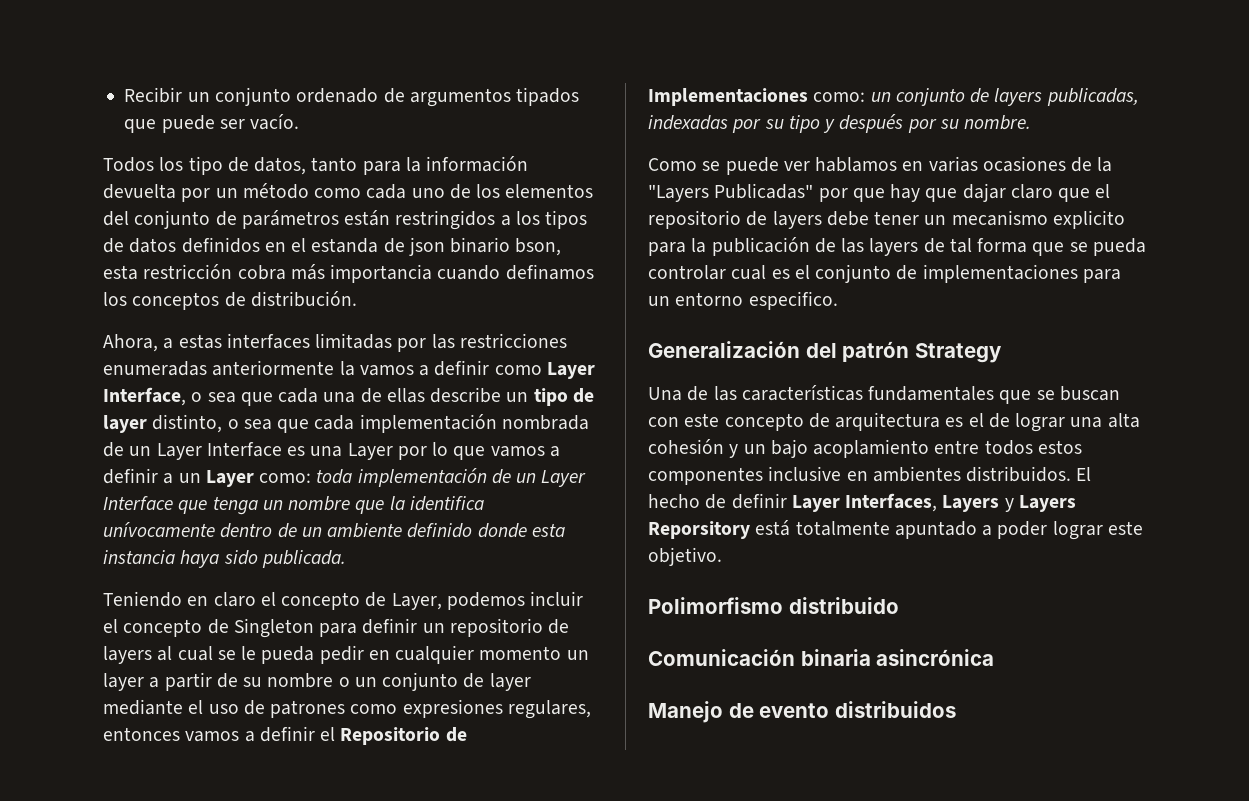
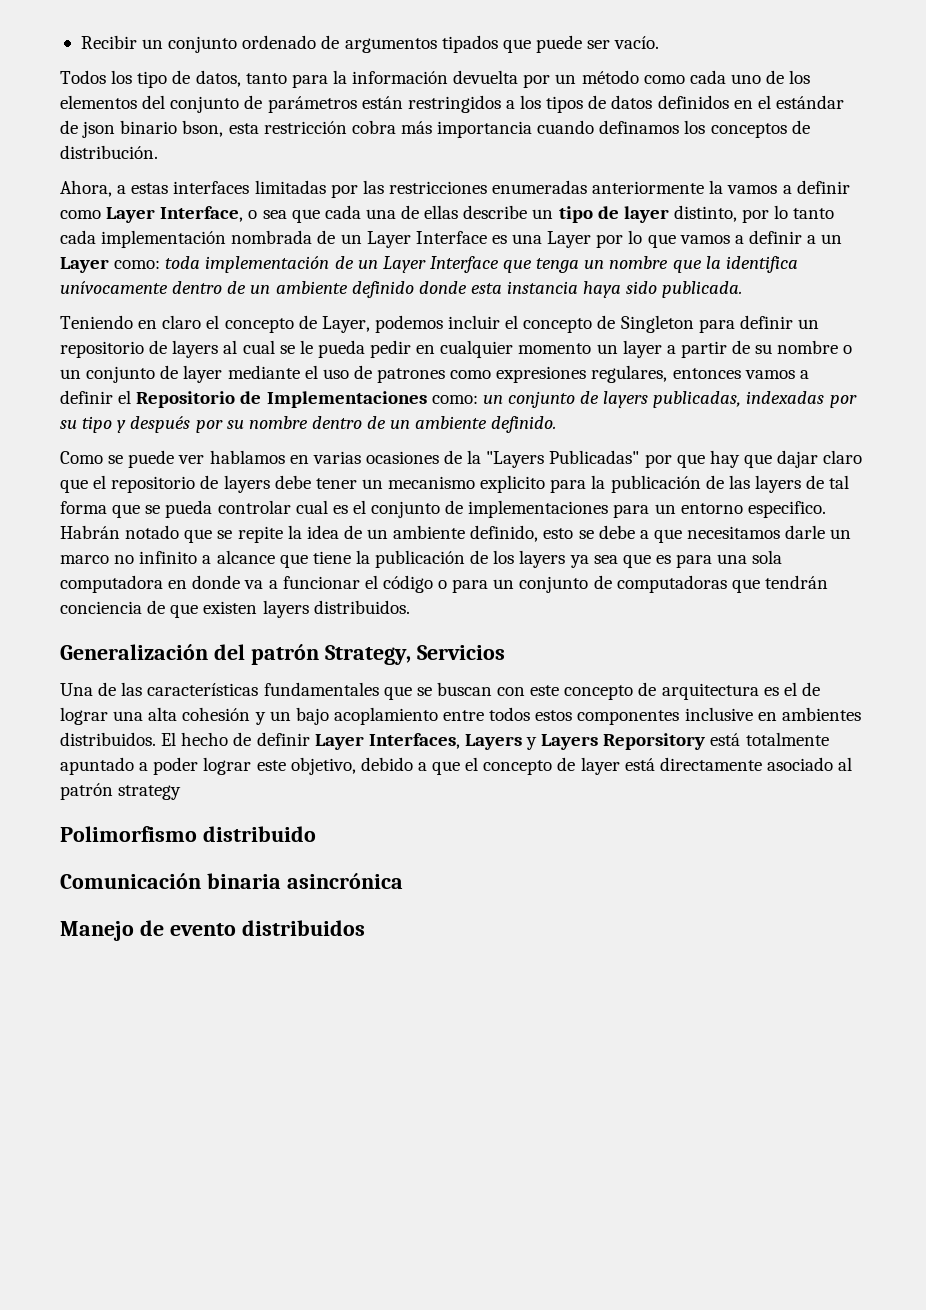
- Todos los tipo de datos, tanto para la información devuelta por un método como cada uno de los elementos del conjunto de parámetros están restringidos a los tipos de datos definidos en el estanda de json binario bson, esta restricción cobra más importancia cuando definamos los conceptos de distribución.
+ Todos los tipo de datos, tanto para la información devuelta por un método como cada uno de los elementos del conjunto de parámetros están restringidos a los tipos de datos definidos en el estándar de json binario bson, esta restricción cobra más importancia cuando definamos los conceptos de distribución.
- Ahora, a estas interfaces limitadas por las restricciones enumeradas anteriormente la vamos a definir como Layer Interface, o sea que cada una de ellas describe un tipo de layer distinto, o sea que cada implementación nombrada de un Layer Interface es una Layer por lo que vamos a definir a un Layer como:
+ Ahora, a estas interfaces limitadas por las restricciones enumeradas anteriormente la vamos a definir como Layer Interface, o sea que cada una de ellas describe un tipo de layer distinto, por lo tanto cada implementación nombrada de un Layer Interface es una Layer por lo que vamos a definir a un Layer como:
- un conjunto de layers publicadas, indexadas por su tipo y después por su nombre.
+ un conjunto de layers publicadas, indexadas por su tipo y después por su nombre dentro de un ambiente definido.
+ Habrán notado que se repite la idea de un ambiente definido, esto se debe a que necesitamos darle un marco no infinito a alcance que tiene la publicación de los layers ya sea que es para una sola computadora en donde va a funcionar el código o para un conjunto de computadoras que tendrán conciencia de que existen layers distribuidos.
- Generalización del patrón Strategy
+ Generalización del patrón Strategy, Servicios
- El hecho de definir Layer Interfaces, Layers y Layers Reporsitory está totalmente apuntado a poder lograr este objetivo.
+ El hecho de definir Layer Interfaces, Layers y Layers Reporsitory está totalmente apuntado a poder lograr este objetivo, debido a que el concepto de layer está directamente asociado al patrón strategy

